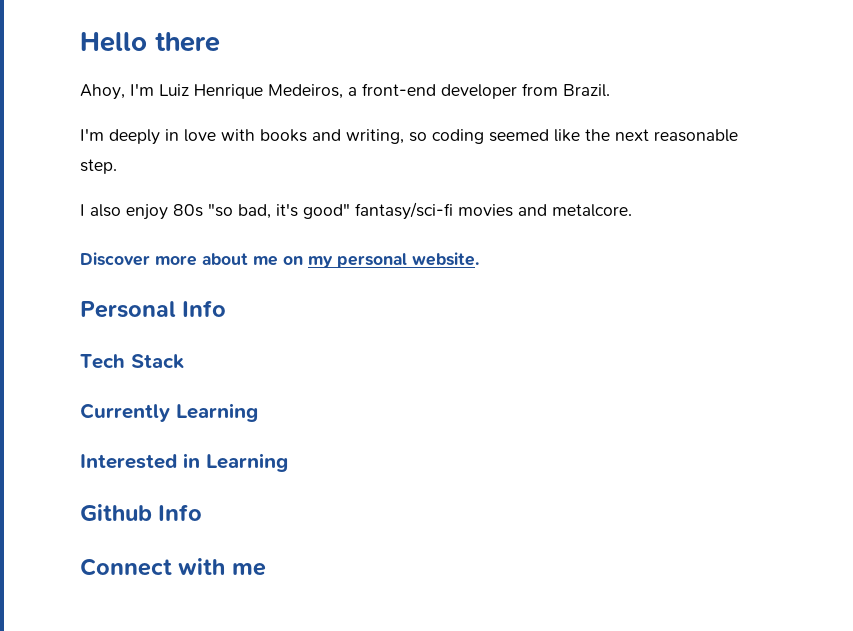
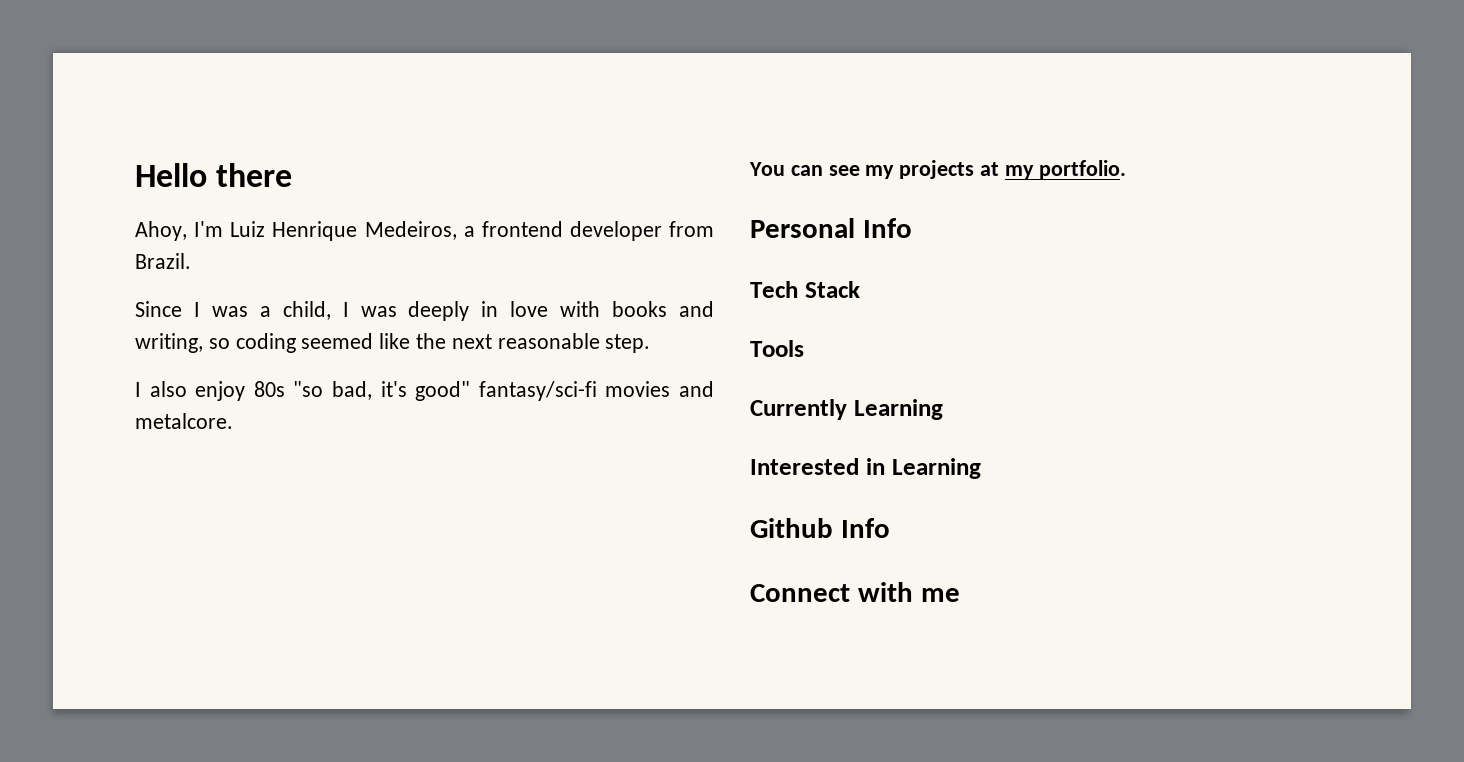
- Ahoy, I'm Luiz Henrique Medeiros, a front-end developer from Brazil.
+ Ahoy, I'm Luiz Henrique Medeiros, a frontend developer from Brazil.
- I'm deeply in love with books and writing, so coding seemed like the next reasonable step.
+ Since I was a child, I was deeply in love with books and writing, so coding seemed like the next reasonable step.
- Discover more about me on my personal website.
+ You can see my projects at my portfolio.
+ Tools

